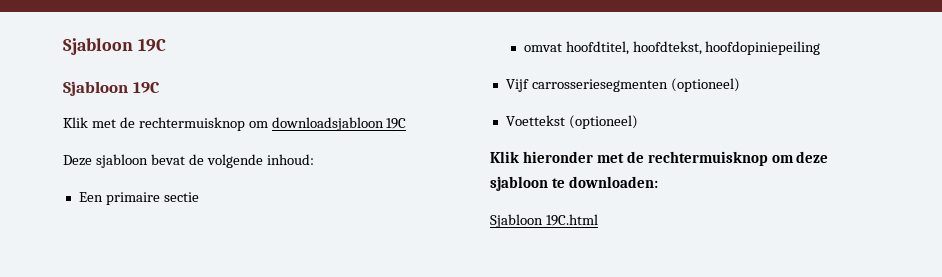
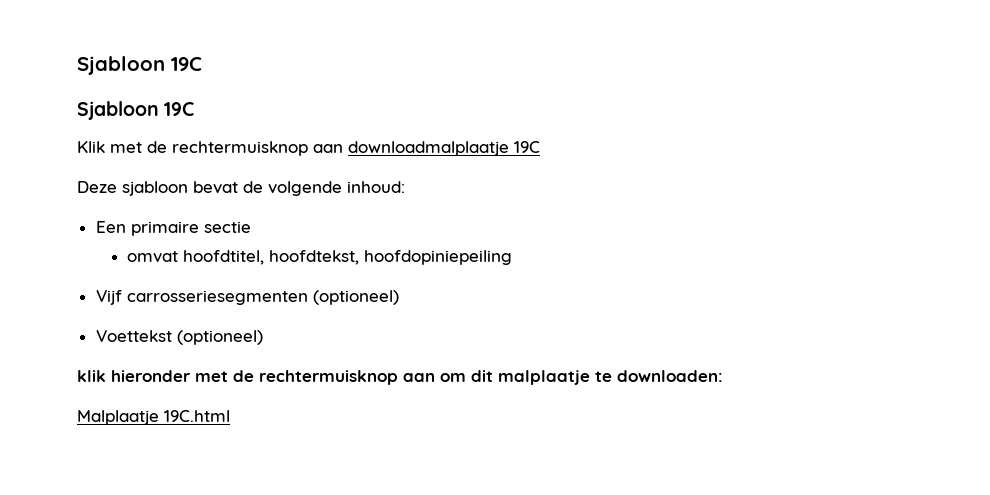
- Klik met de rechtermuisknop om downloadsjabloon 19C
+ Klik met de rechtermuisknop aan downloadmalplaatje 19C
- Klik hieronder met de rechtermuisknop om deze sjabloon te downloaden:
+ klik hieronder met de rechtermuisknop aan om dit malplaatje te downloaden:
- Sjabloon 19C.html
+ Malplaatje 19C.html

